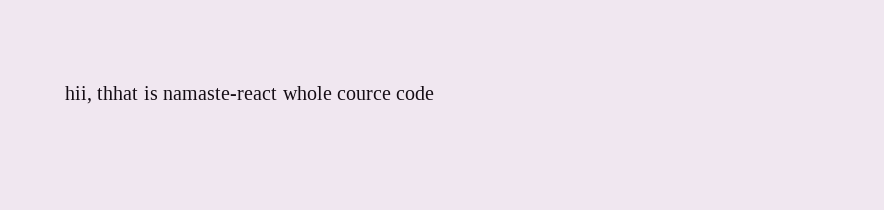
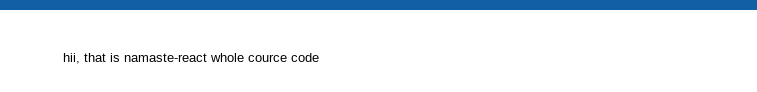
- hii, thhat is namaste-react whole cource code
+ hii, that is namaste-react whole cource code

